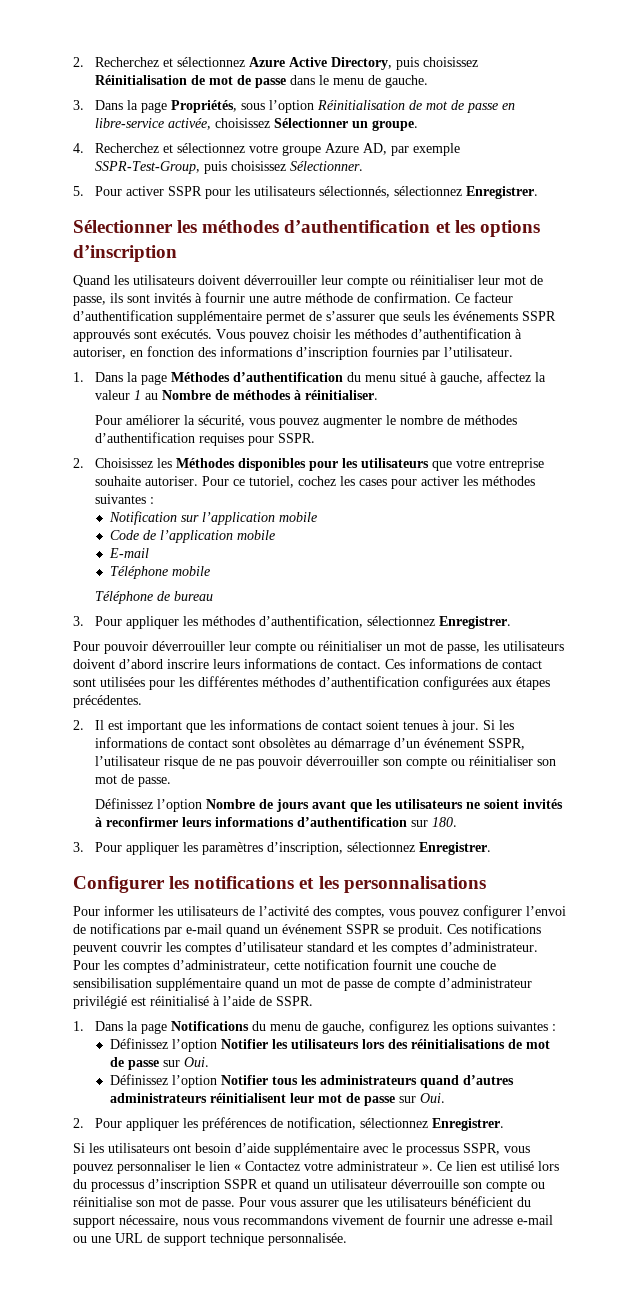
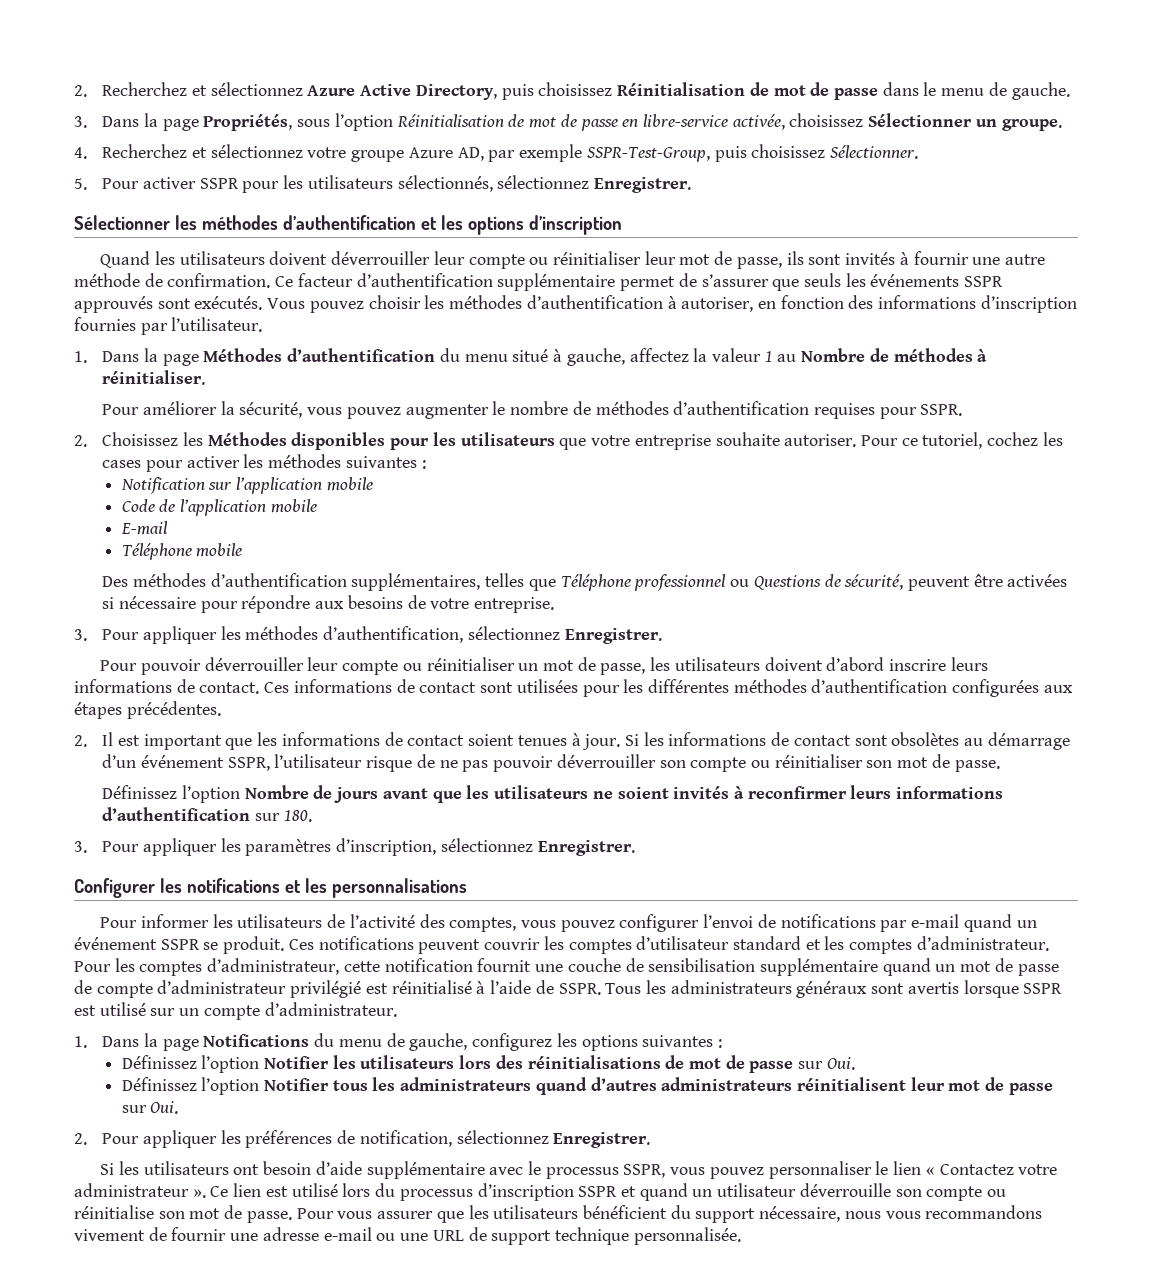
- Téléphone de bureau
+ Des méthodes d’authentification supplémentaires, telles que Téléphone professionnel ou Questions de sécurité, peuvent être activées si nécessaire pour répondre aux besoins de votre entreprise.
+ Tous les administrateurs généraux sont avertis lorsque SSPR est utilisé sur un compte d’administrateur.

